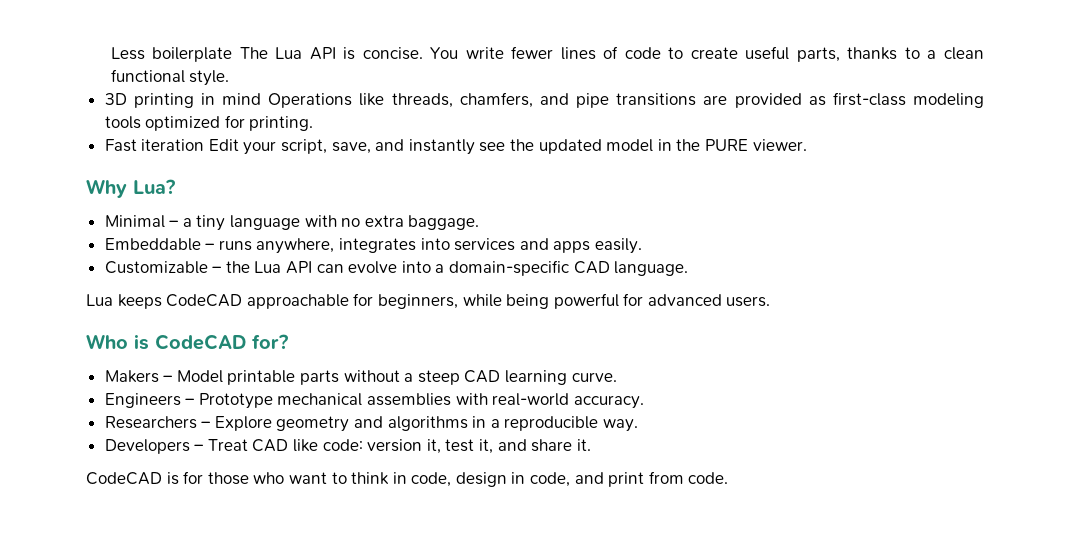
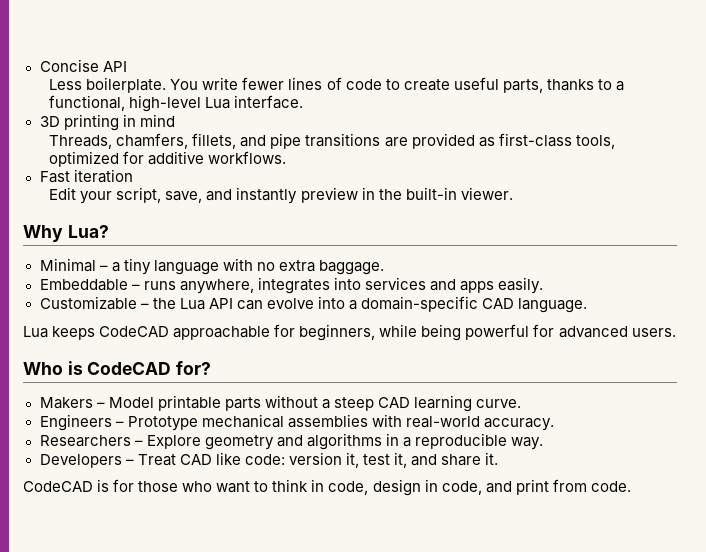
- Less boilerplate The Lua API is concise.
+ Concise API
+ Less boilerplate.
- You write fewer lines of code to create useful parts, thanks to a clean functional style.
+ You write fewer lines of code to create useful parts, thanks to a functional, high-level Lua interface.
- 3D printing in mind Operations like threads, chamfers, and pipe transitions are provided as first-class modeling tools optimized for printing.
+ 3D printing in mind
+ Threads, chamfers, fillets, and pipe transitions are provided as first-class tools, optimized for additive workflows.
- Fast iteration Edit your script, save, and instantly see the updated model in the PURE viewer.
+ Fast iteration
+ Edit your script, save, and instantly preview in the built-in viewer.

